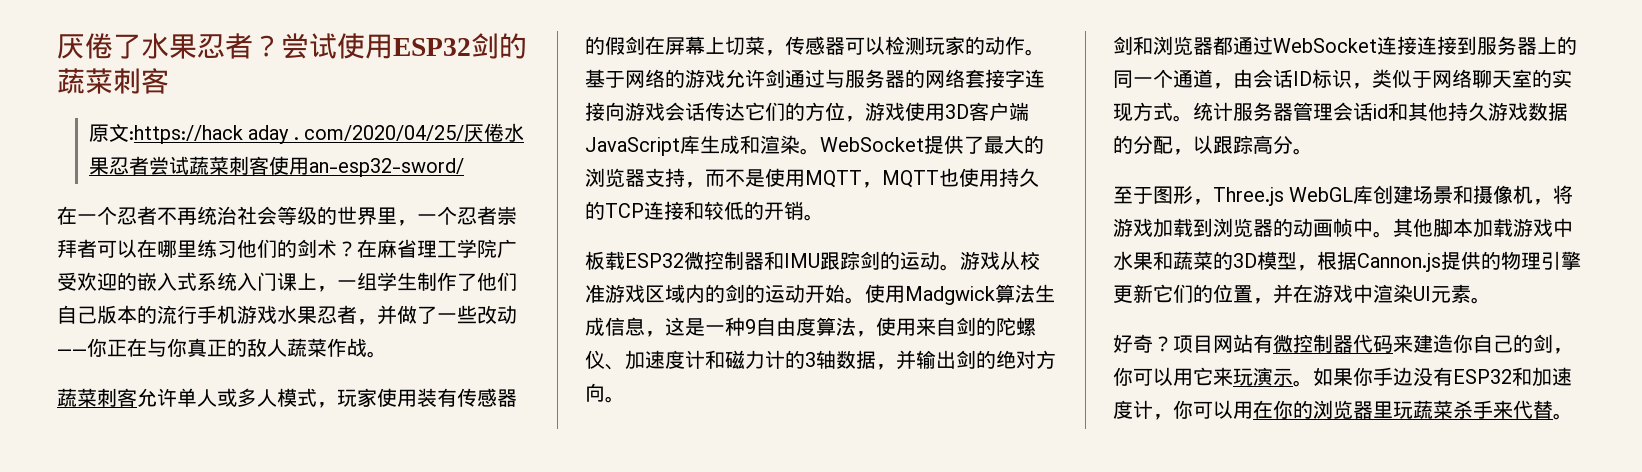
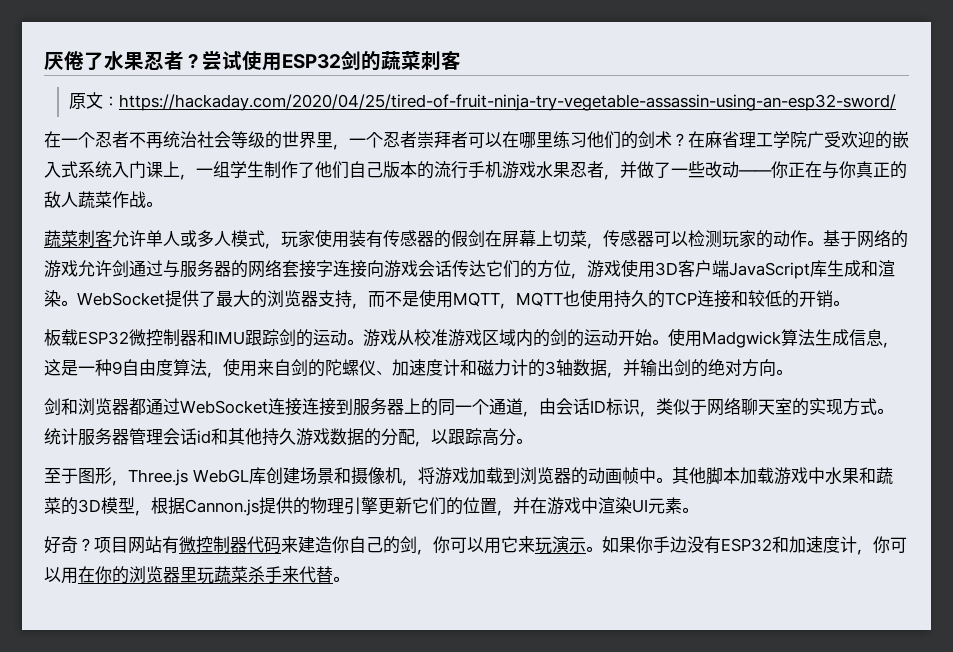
- 原文:https://hack aday . com/2020/04/25/厌倦水果忍者尝试蔬菜刺客使用an-esp32-sword/
+ 原文：https://hackaday.com/2020/04/25/tired-of-fruit-ninja-try-vegetable-assassin-using-an-esp32-sword/

